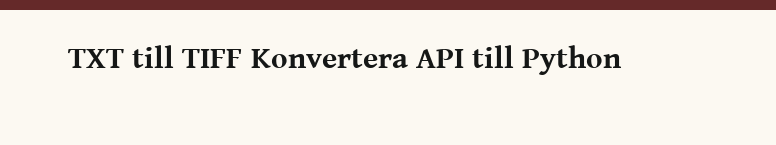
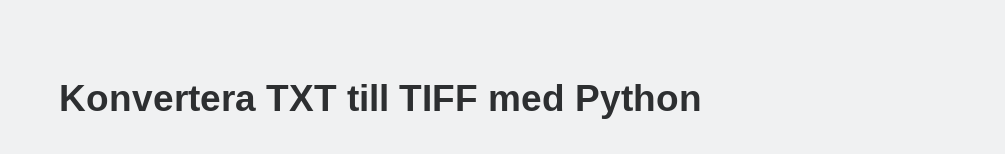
- TXT till TIFF Konvertera API till Python
+ Konvertera TXT till TIFF med Python

